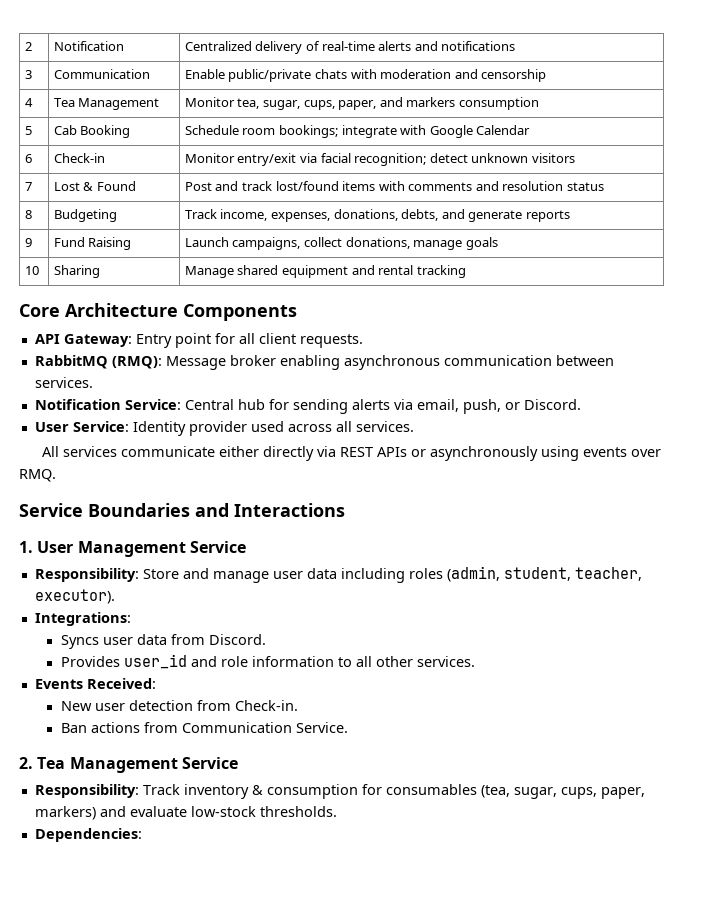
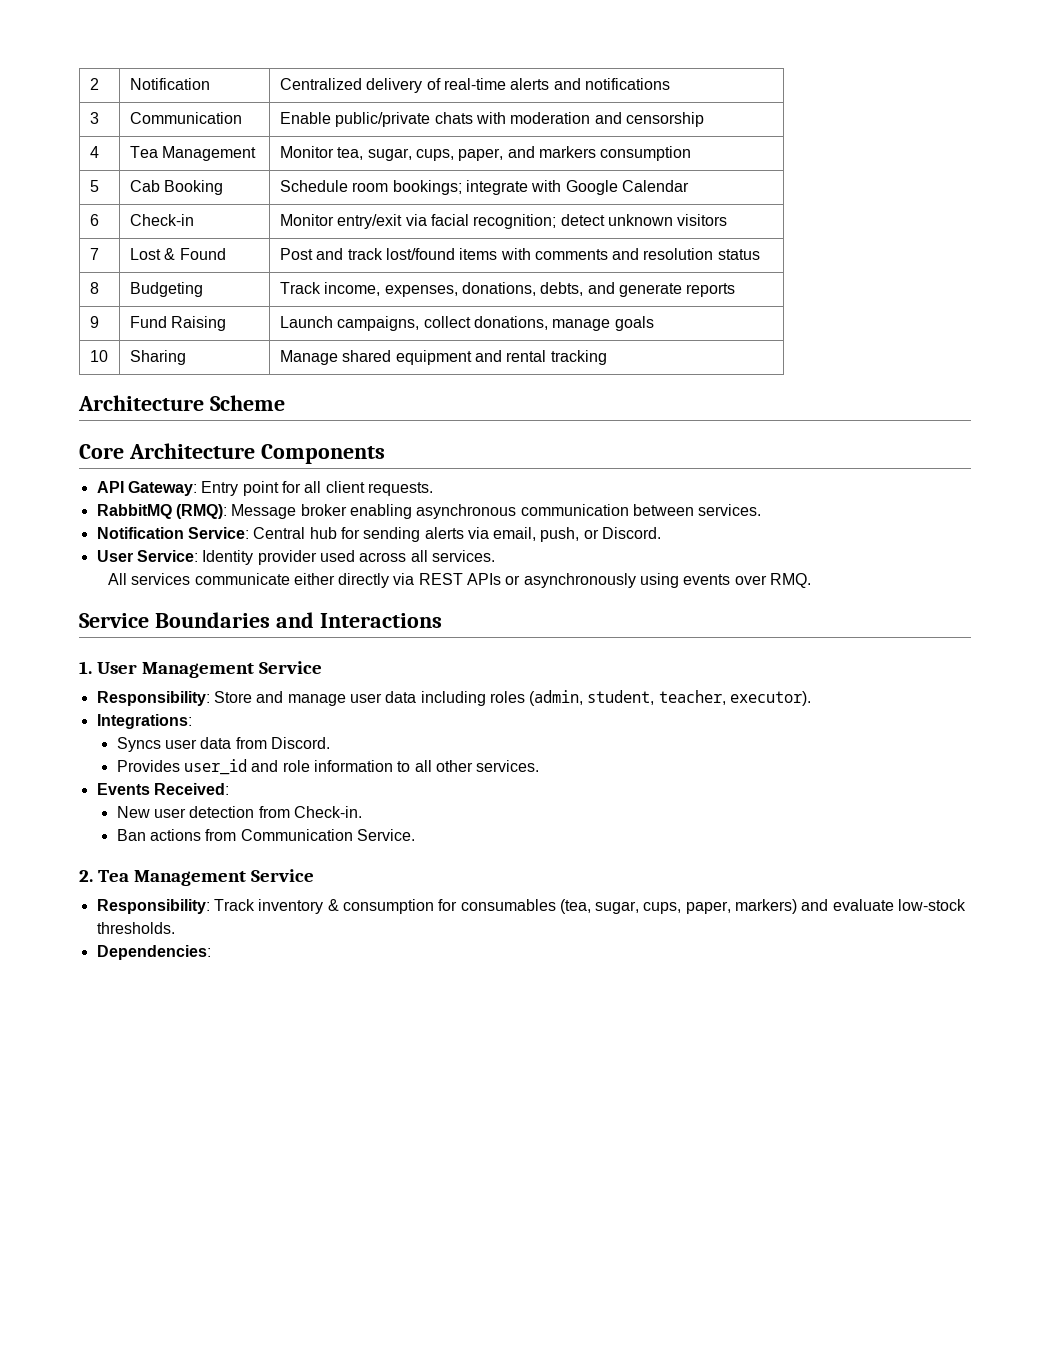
+ Architecture Scheme

